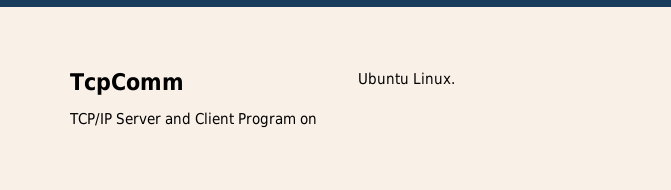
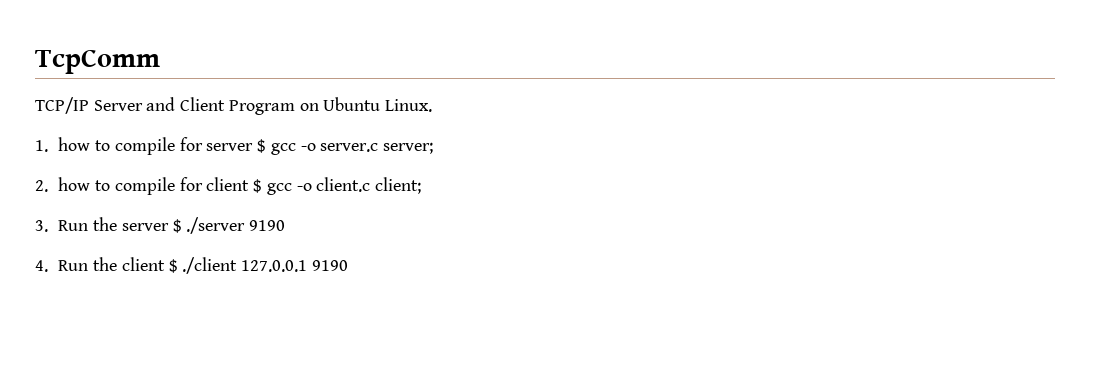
+ 1. how to compile for server $ gcc -o server.c server;
+ 2. how to compile for client $ gcc -o client.c client;
+ 3. Run the server $ ./server 9190
+ 4. Run the client $ ./client 127.0.0.1 9190

